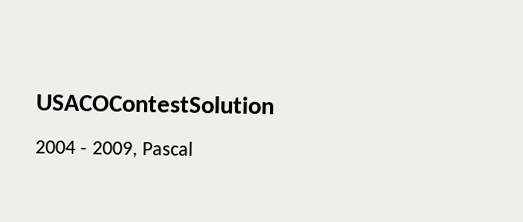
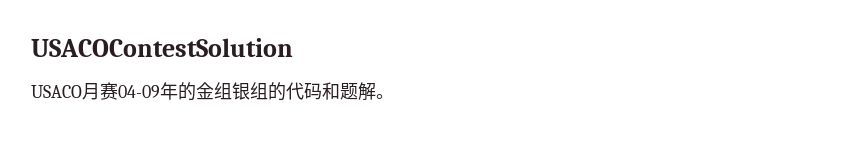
- 2004 - 2009, Pascal
+ USACO月赛04-09年的金组银组的代码和题解。

